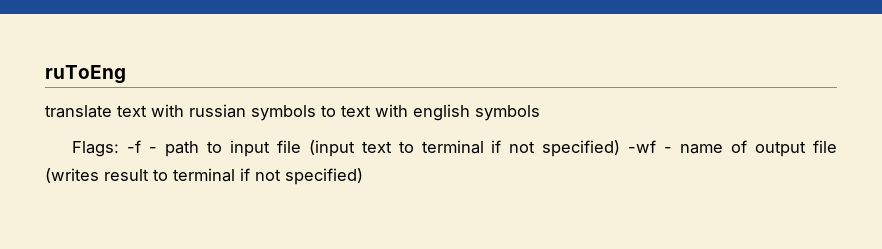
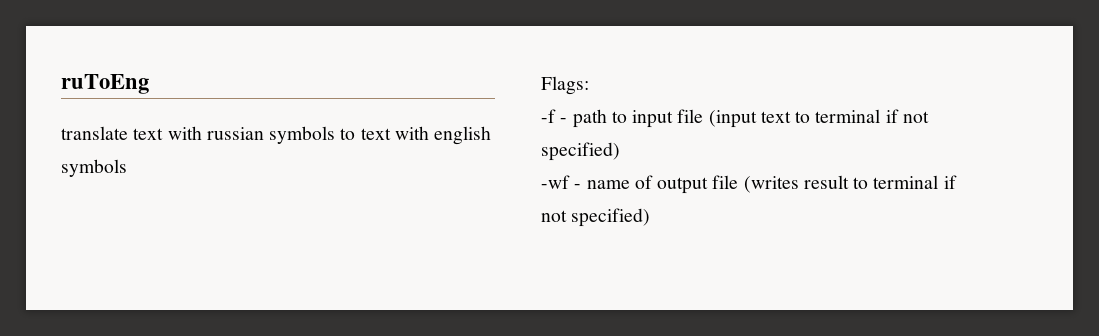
- Flags: -f - path to input file (input text to terminal if not specified) -wf - name of output file (writes result to terminal if not specified)
+ Flags:
+ -f - path to input file (input text to terminal if not specified)
+ -wf - name of output file (writes result to terminal if not specified)

